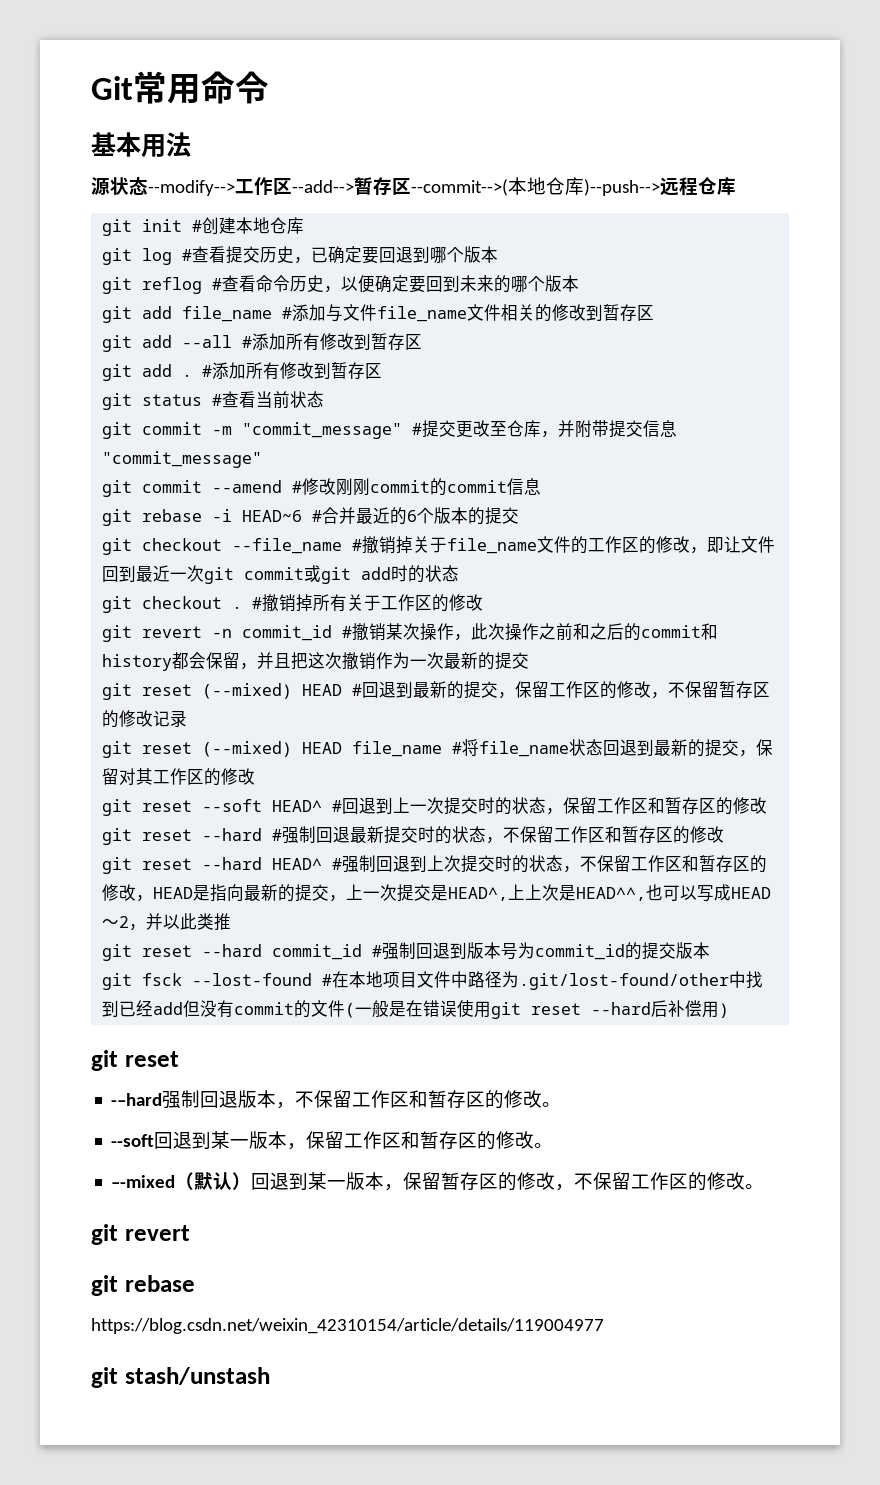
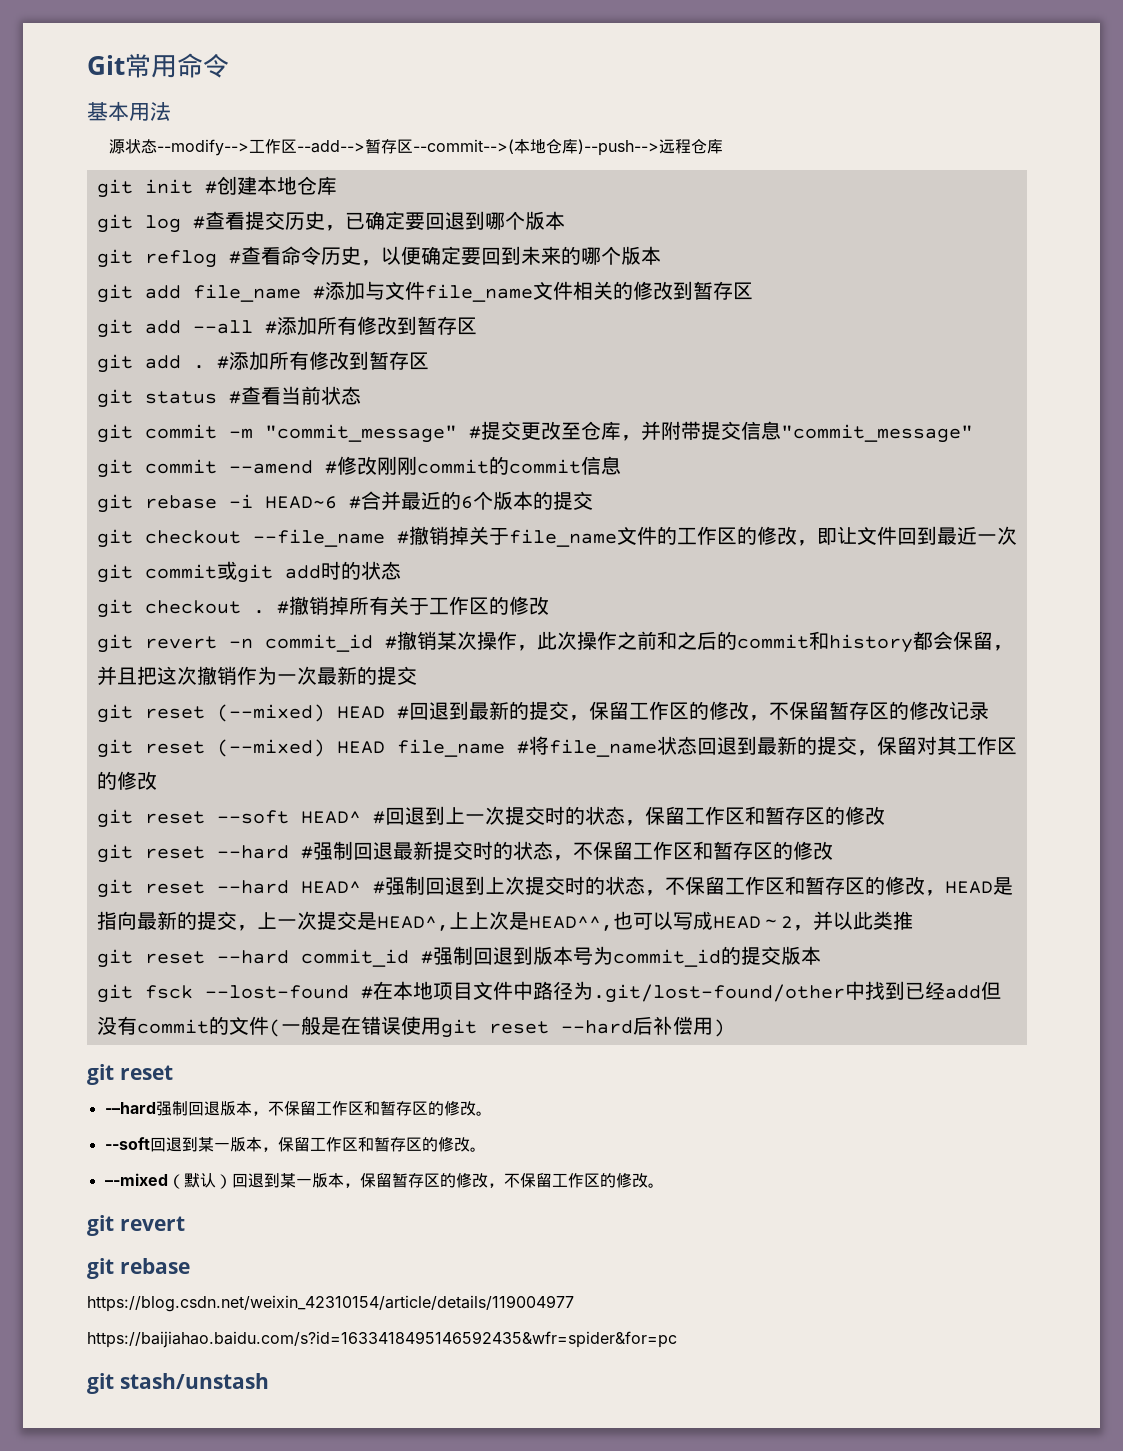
+ https://baijiahao.baidu.com/s?id=1633418495146592435&wfr=spider&for=pc

